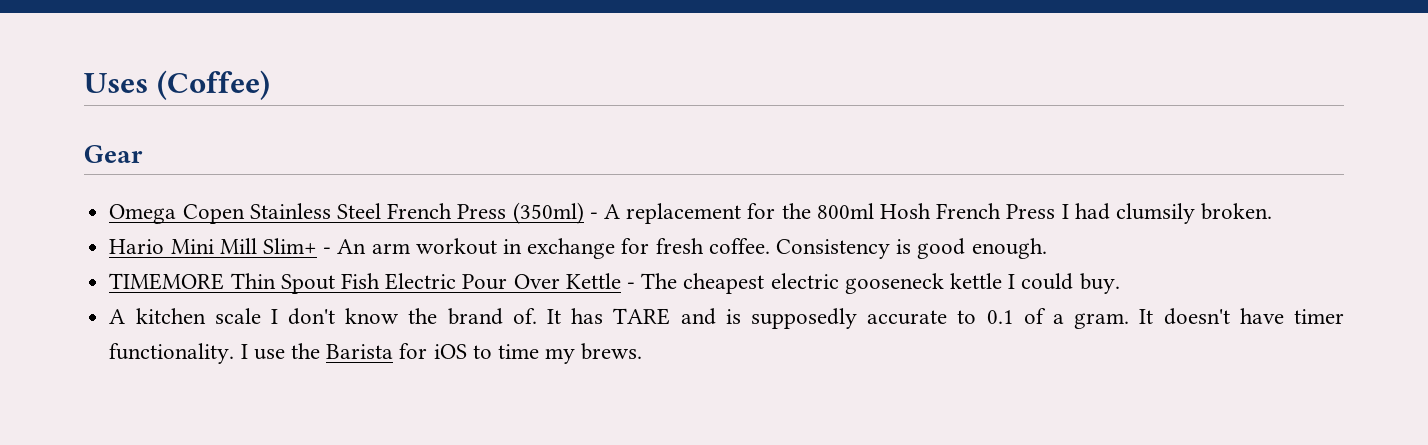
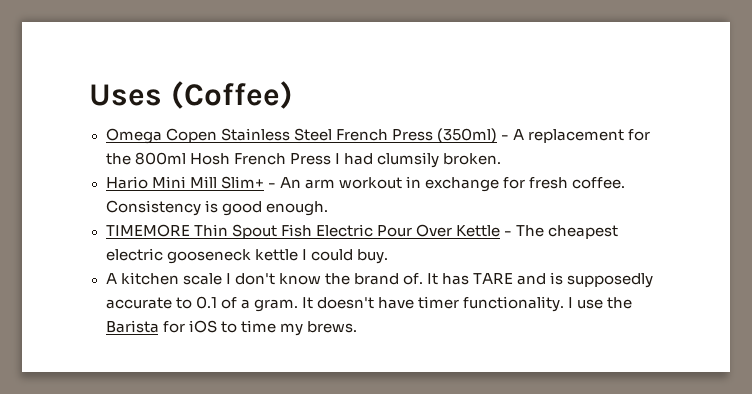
- Gear

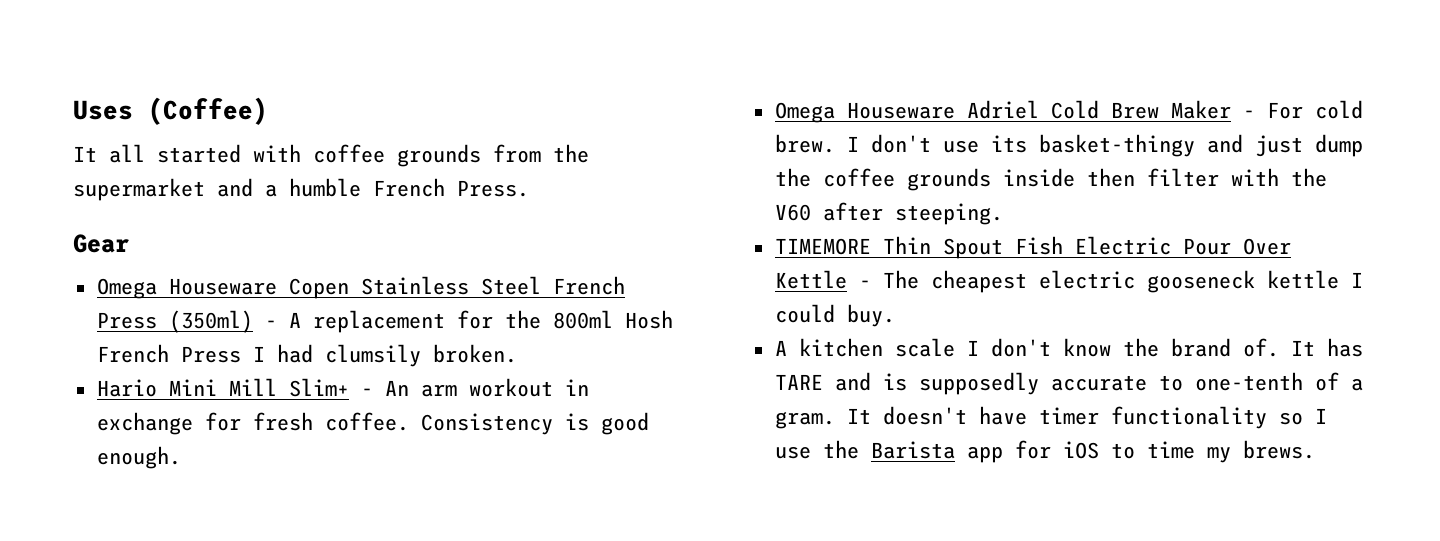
- Omega Copen Stainless Steel French Press (350ml) - A replacement for the 800ml Hosh French Press I had clumsily broken.
+ It all started with coffee grounds from the supermarket and a humble French Press.
+ Gear
+ Omega Houseware Copen Stainless Steel French Press (350ml) - A replacement for the 800ml Hosh French Press I had clumsily broken.
+ Omega Houseware Adriel Cold Brew Maker - For cold brew. I don't use its basket-thingy and just dump the coffee grounds inside then filter with the V60 after steeping.
- It has TARE and is supposedly accurate to 0.1 of a gram.
+ It has TARE and is supposedly accurate to one-tenth of a gram.
- It doesn't have timer functionality. I use the Barista for iOS to time my brews.
+ It doesn't have timer functionality so I use the Barista app for iOS to time my brews.

